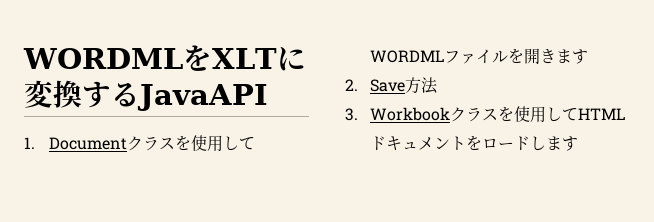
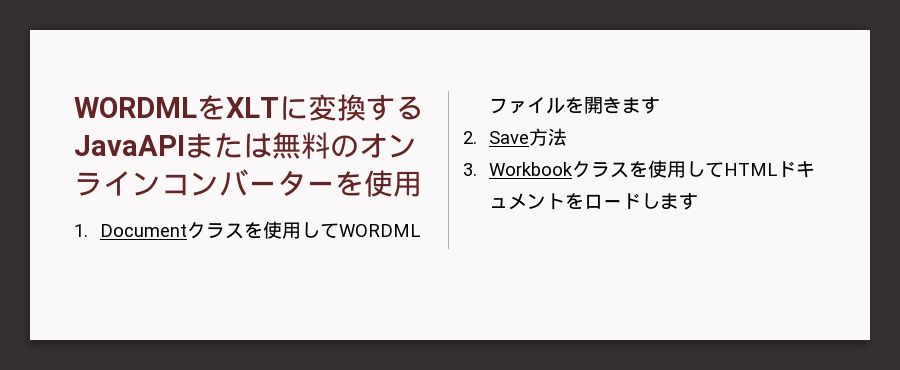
- WORDMLをXLTに変換するJavaAPI
+ WORDMLをXLTに変換するJavaAPIまたは無料のオンラインコンバーターを使用

